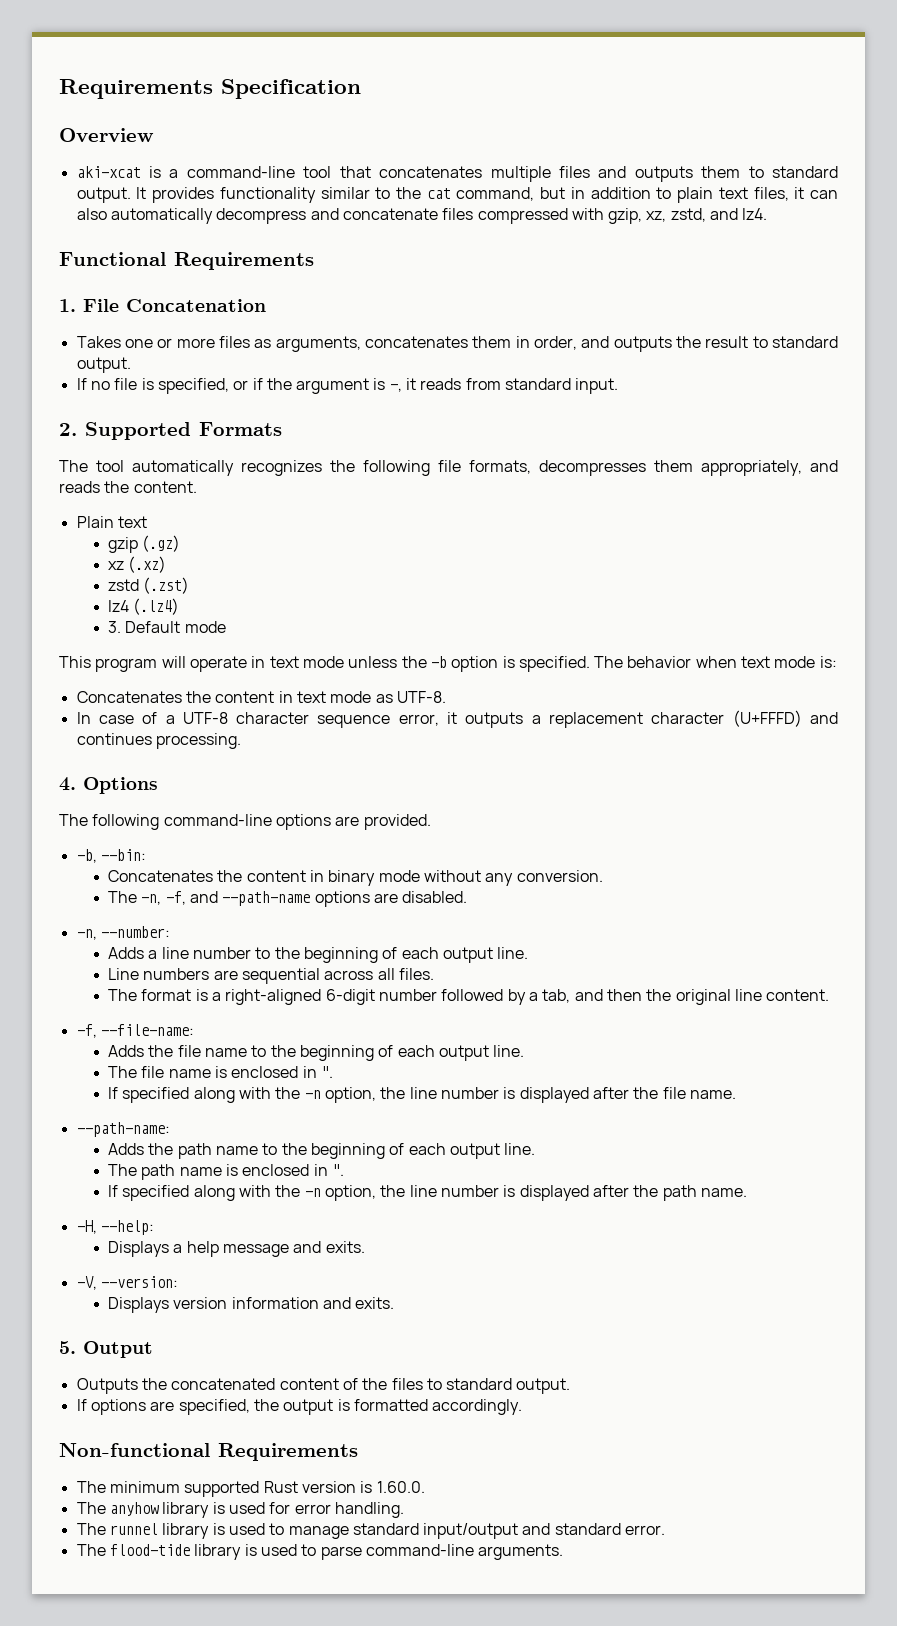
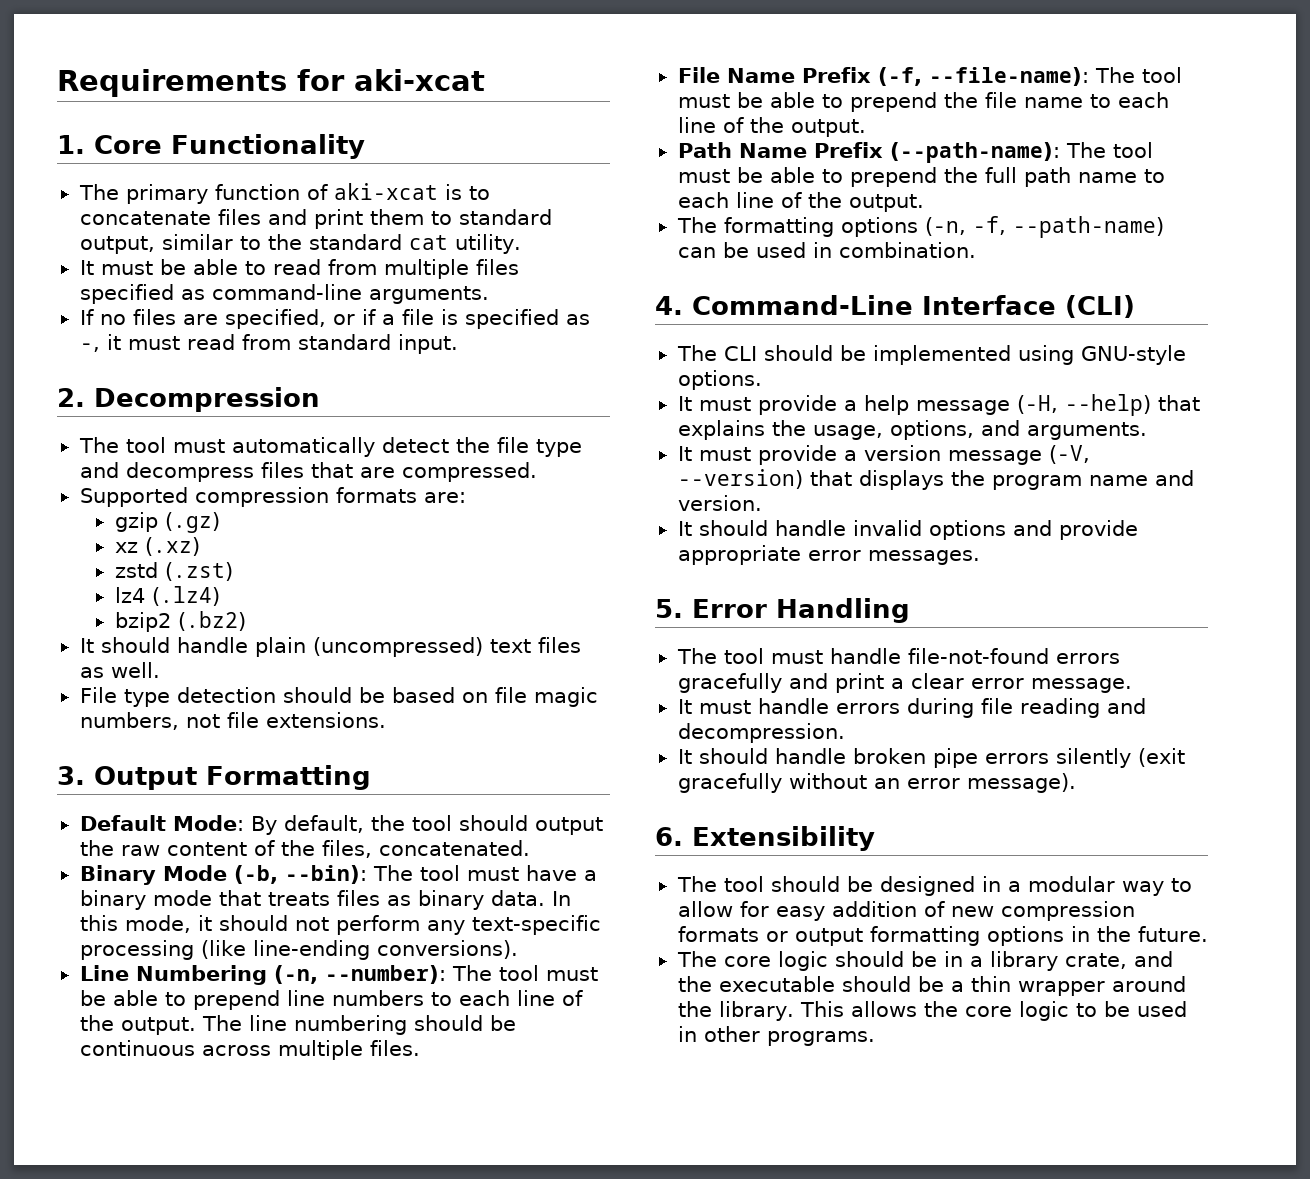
- Requirements Specification
- Overview
- aki-xcat is a command-line tool that concatenates multiple files and outputs them to standard output. It provides functionality similar to the cat command, but in addition to plain text files, it can also automatically decompress and concatenate files compressed with gzip, xz, zstd, and lz4.
- Functional Requirements
- 1. File Concatenation
- Takes one or more files as arguments, concatenates them in order, and outputs the result to standard output.
+ Requirements for aki-xcat
+ 1. Core Functionality
+ The primary function of aki-xcat is to concatenate files and print them to standard output, similar to the standard cat utility.
+ It must be able to read from multiple files specified as command-line arguments.
- If no file is specified, or if the argument is -, it reads from standard input.
+ If no files are specified, or if a file is specified as -, it must read from standard input.
- 2. Supported Formats
- The tool automatically recognizes the following file formats, decompresses them appropriately, and reads the content.
- Plain text
+ 2. Decompression
+ The tool must automatically detect the file type and decompress files that are compressed.
+ Supported compression formats are:
- 3. Default mode
- This program will operate in text mode unless the -b option is specified. The behavior when text mode is:
- Concatenates the content in text mode as UTF-8.
- In case of a UTF-8 character sequence error, it outputs a replacement character (U+FFFD) and continues processing.
- 4. Options
- The following command-line options are provided.
- -b, --bin:
- Concatenates the content in binary mode without any conversion.
- The -n, -f, and --path-name options are disabled.
- -n, --number:
- Adds a line number to the beginning of each output line.
- Line numbers are sequential across all files.
- The format is a right-aligned 6-digit number followed by a tab, and then the original line content.
- -f, --file-name:
- Adds the file name to the beginning of each output line.
- The file name is enclosed in ".
- If specified along with the -n option, the line number is displayed after the file name.
- --path-name:
- Adds the path name to the beginning of each output line.
- The path name is enclosed in ".
- If specified along with the -n option, the line number is displayed after the path name.
- -H, --help:
- Displays a help message and exits.
- -V, --version:
- Displays version information and exits.
- 5. Output
- Outputs the concatenated content of the files to standard output.
- If options are specified, the output is formatted accordingly.
- Non-functional Requirements
- The minimum supported Rust version is 1.60.0.
- The anyhow library is used for error handling.
- The runnel library is used to manage standard input/output and standard error.
- The flood-tide library is used to parse command-line arguments.
+ bzip2 (.bz2)
+ It should handle plain (uncompressed) text files as well.
+ File type detection should be based on file magic numbers, not file extensions.
+ 3. Output Formatting
+ Default Mode: By default, the tool should output the raw content of the files, concatenated.
+ Binary Mode (-b, --bin): The tool must have a binary mode that treats files as binary data. In this mode, it should not perform any text-specific processing (like line-ending conversions).
+ Line Numbering (-n, --number): The tool must be able to prepend line numbers to each line of the output. The line numbering should be continuous across multiple files.
+ File Name Prefix (-f, --file-name): The tool must be able to prepend the file name to each line of the output.
+ Path Name Prefix (--path-name): The tool must be able to prepend the full path name to each line of the output.
+ The formatting options (-n, -f, --path-name) can be used in combination.
+ 4. Command-Line Interface (CLI)
+ The CLI should be implemented using GNU-style options.
+ It must provide a help message (-H, --help) that explains the usage, options, and arguments.
+ It must provide a version message (-V, --version) that displays the program name and version.
+ It should handle invalid options and provide appropriate error messages.
+ 5. Error Handling
+ The tool must handle file-not-found errors gracefully and print a clear error message.
+ It must handle errors during file reading and decompression.
+ It should handle broken pipe errors silently (exit gracefully without an error message).
+ 6. Extensibility
+ The tool should be designed in a modular way to allow for easy addition of new compression formats or output formatting options in the future.
+ The core logic should be in a library crate, and the executable should be a thin wrapper around the library. This allows the core logic to be used in other programs.

